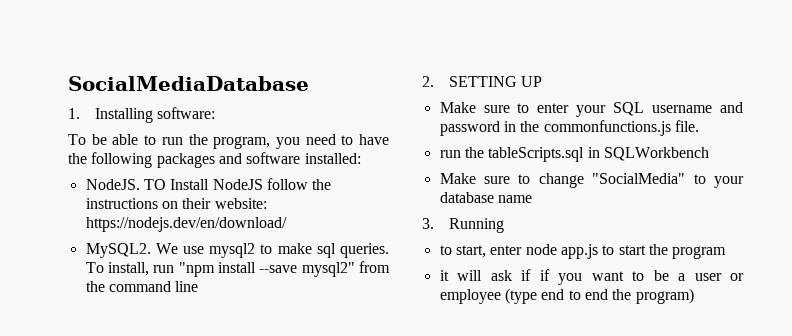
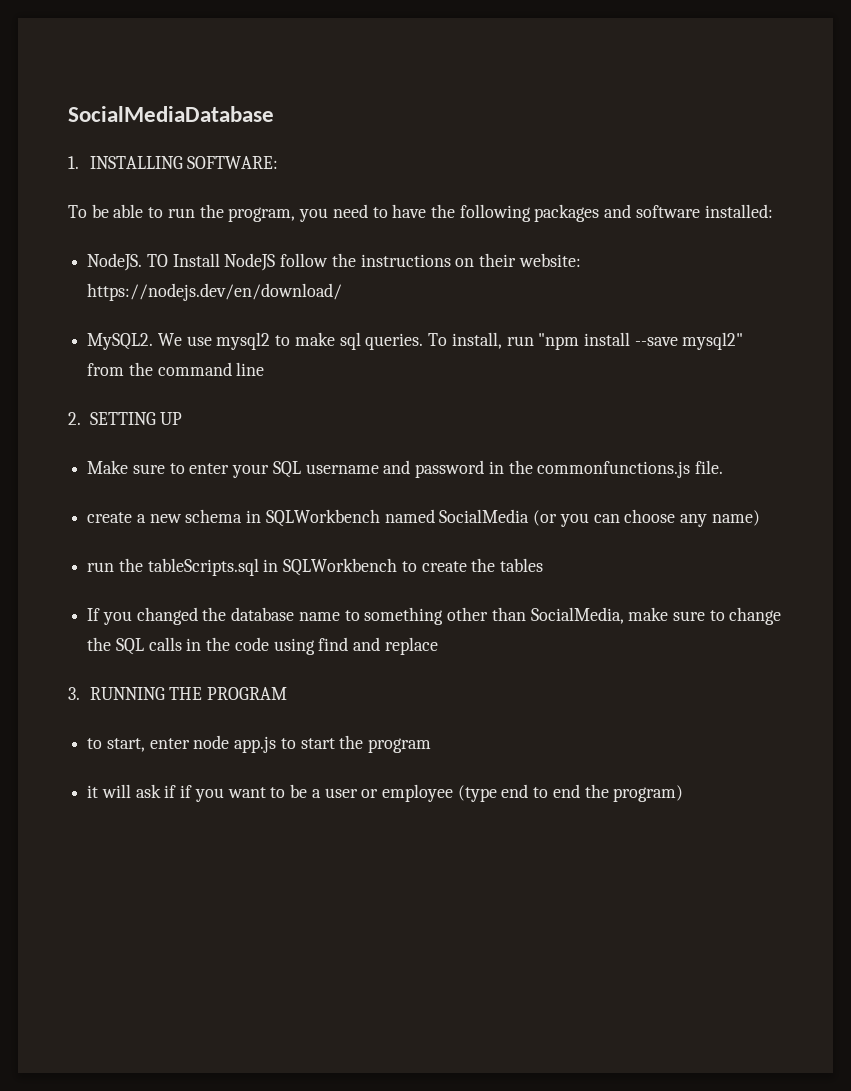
- 1. Installing software:
+ 1. INSTALLING SOFTWARE:
+ create a new schema in SQLWorkbench named SocialMedia (or you can choose any name)
- run the tableScripts.sql in SQLWorkbench
- Make sure to change "SocialMedia" to your database name
- 3. Running
+ run the tableScripts.sql in SQLWorkbench to create the tables
+ If you changed the database name to something other than SocialMedia, make sure to change the SQL calls in the code using find and replace
+ 3. RUNNING THE PROGRAM

